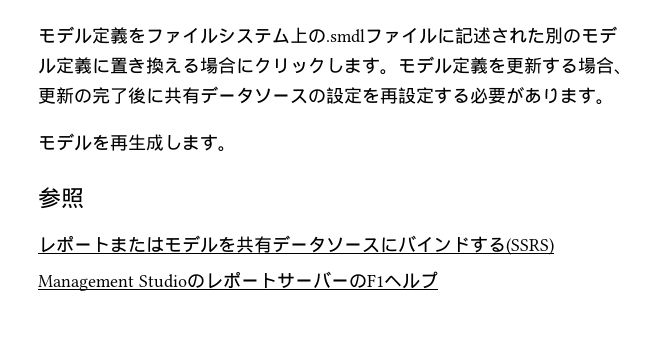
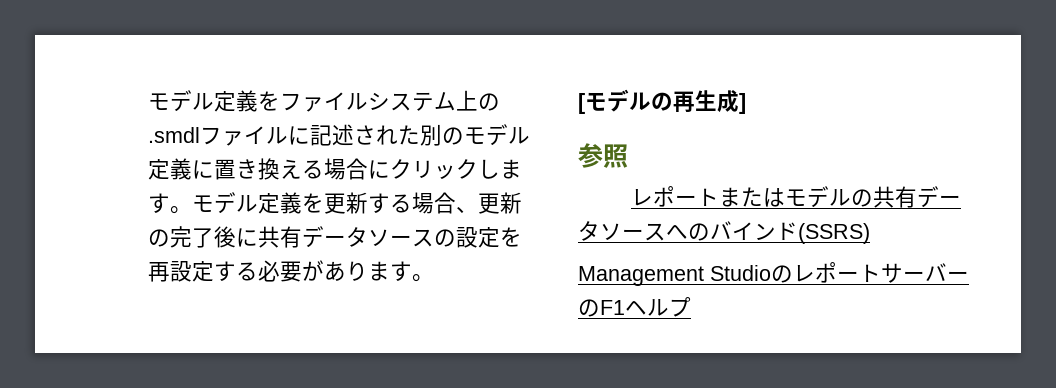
- モデルを再生成します。
+ [モデルの再生成]
- レポートまたはモデルを共有データソースにバインドする(SSRS)
+ レポートまたはモデルの共有データソースへのバインド(SSRS)

